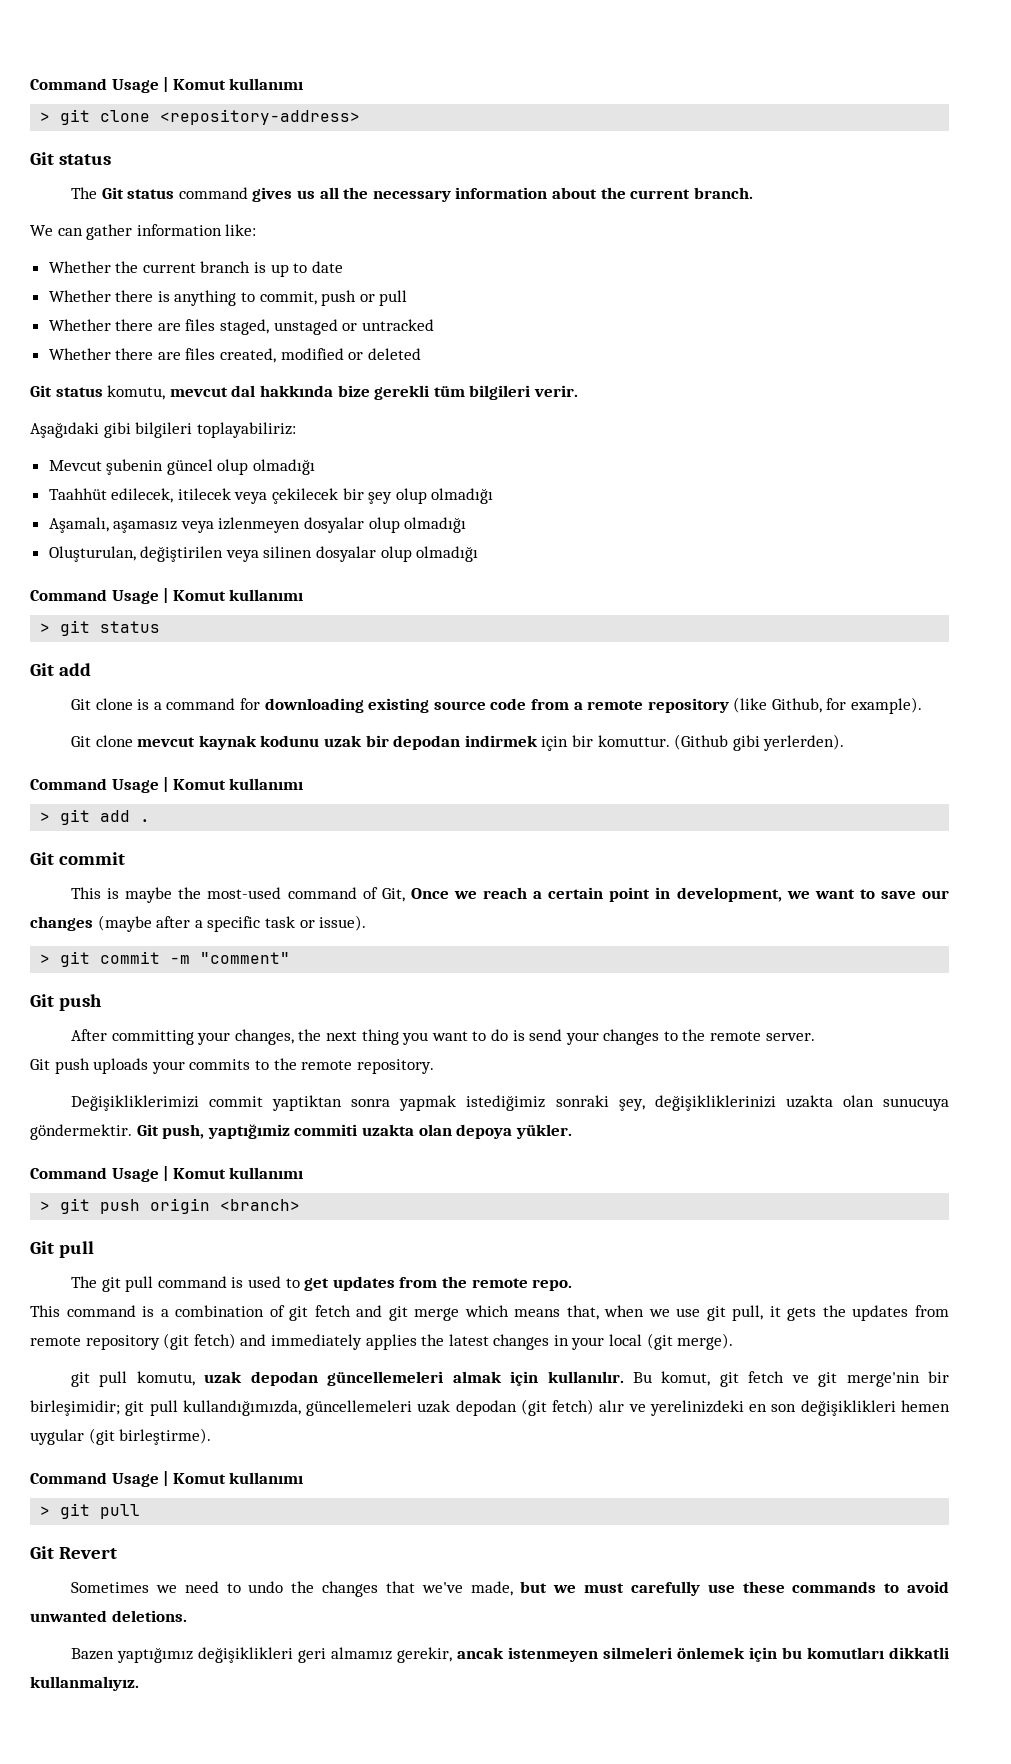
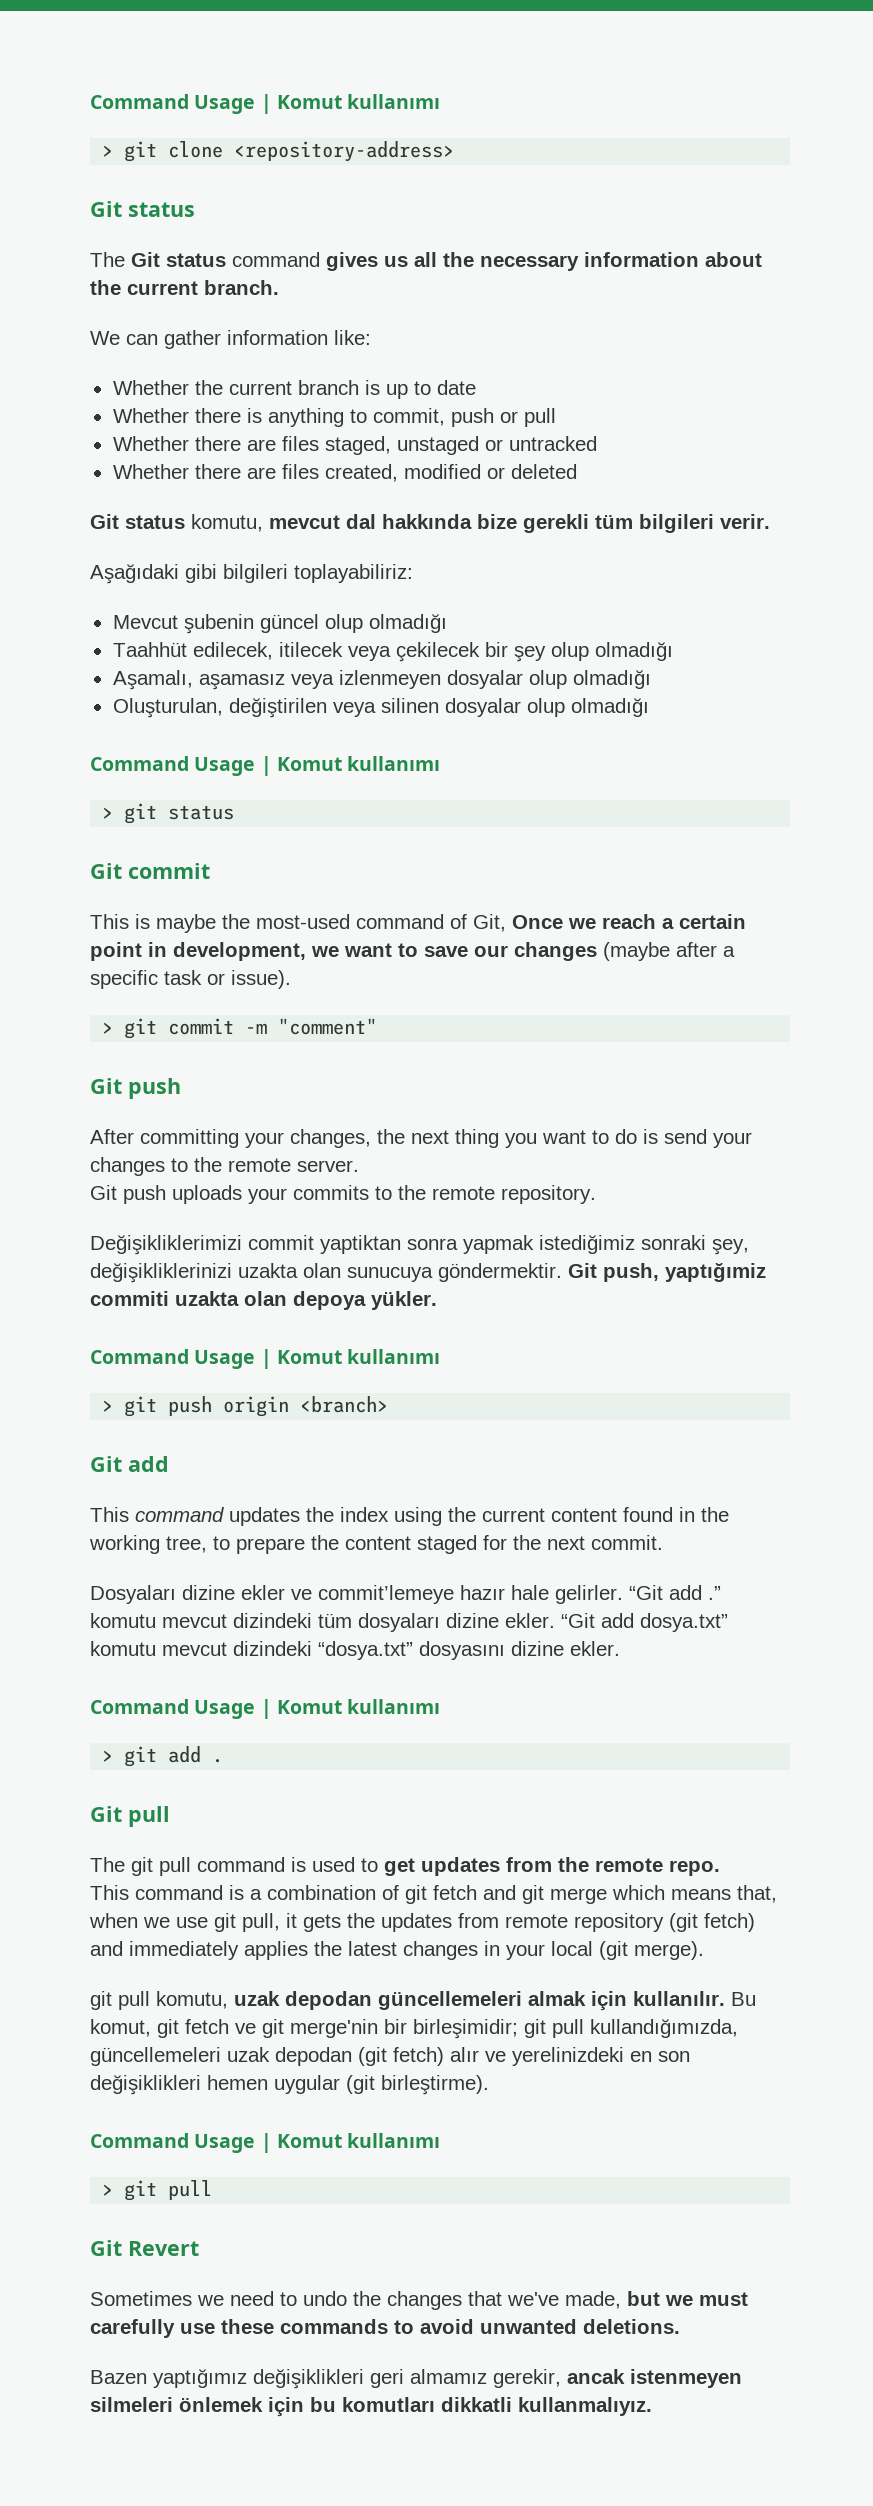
- Git add
- Git clone is a command for downloading existing source code from a remote repository (like Github, for example).
- Git clone mevcut kaynak kodunu uzak bir depodan indirmek için bir komuttur. (Github gibi yerlerden).
- Command Usage | Komut kullanımı
- > git add .
+ Git add
+ This command updates the index using the current content found in the working tree, to prepare the content staged for the next commit.
+ Dosyaları dizine ekler ve commit’lemeye hazır hale gelirler. “Git add .” komutu mevcut dizindeki tüm dosyaları dizine ekler. “Git add dosya.txt” komutu mevcut dizindeki “dosya.txt” dosyasını dizine ekler.
+ Command Usage | Komut kullanımı
+ > git add .

